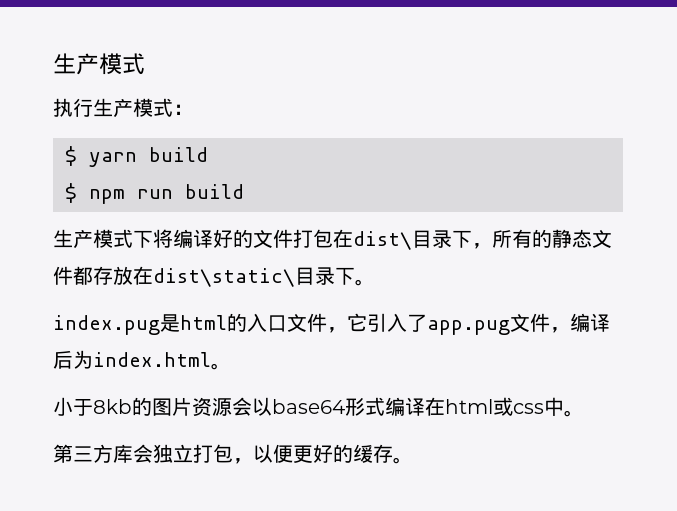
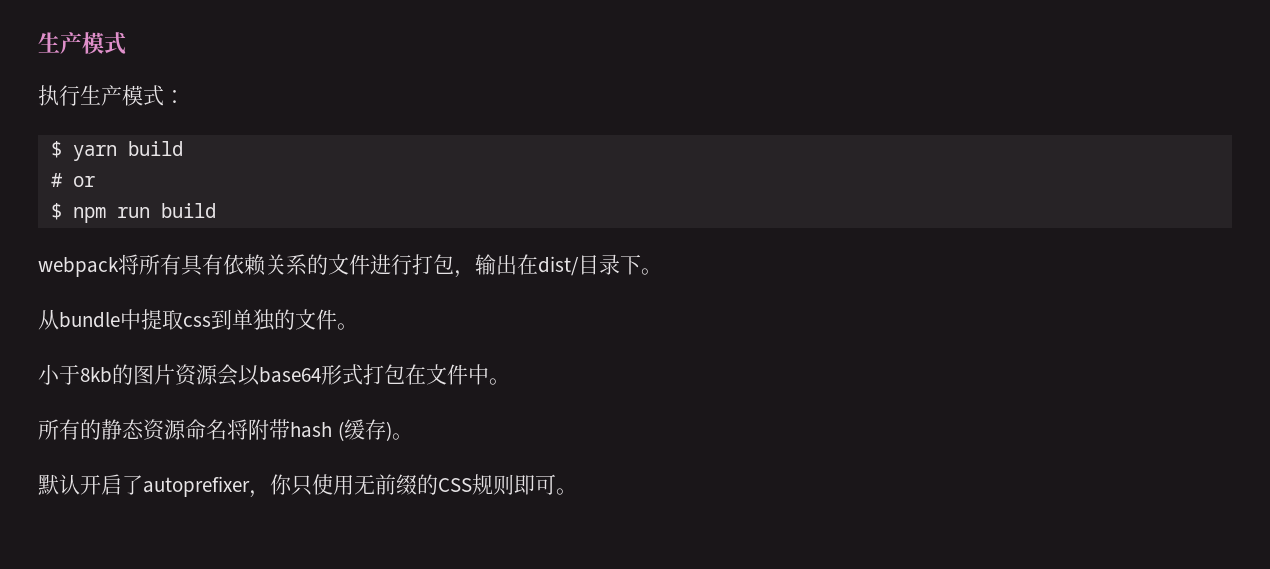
+ # or
- 生产模式下将编译好的文件打包在dist\目录下，所有的静态文件都存放在dist\static\目录下。
- index.pug是html的入口文件，它引入了app.pug文件，编译后为index.html。
+ webpack将所有具有依赖关系的文件进行打包，输出在dist/目录下。
+ 从bundle中提取css到单独的文件。
- 小于8kb的图片资源会以base64形式编译在html或css中。
- 第三方库会独立打包，以便更好的缓存。
+ 小于8kb的图片资源会以base64形式打包在文件中。
+ 所有的静态资源命名将附带hash (缓存)。
+ 默认开启了autoprefixer，你只使用无前缀的CSS规则即可。

